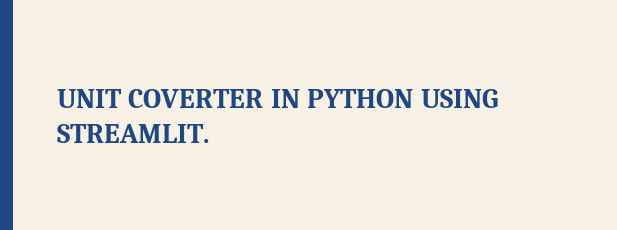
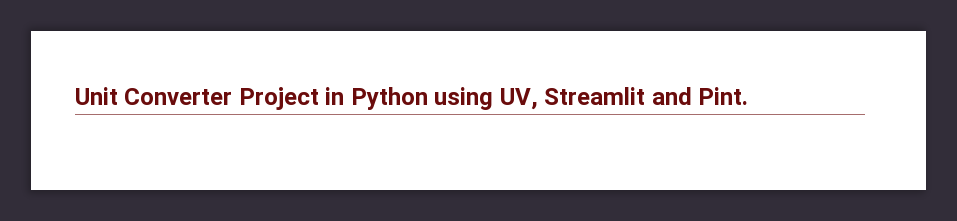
- UNIT COVERTER IN PYTHON USING STREAMLIT.
+ Unit Converter Project in Python using UV, Streamlit and Pint.

